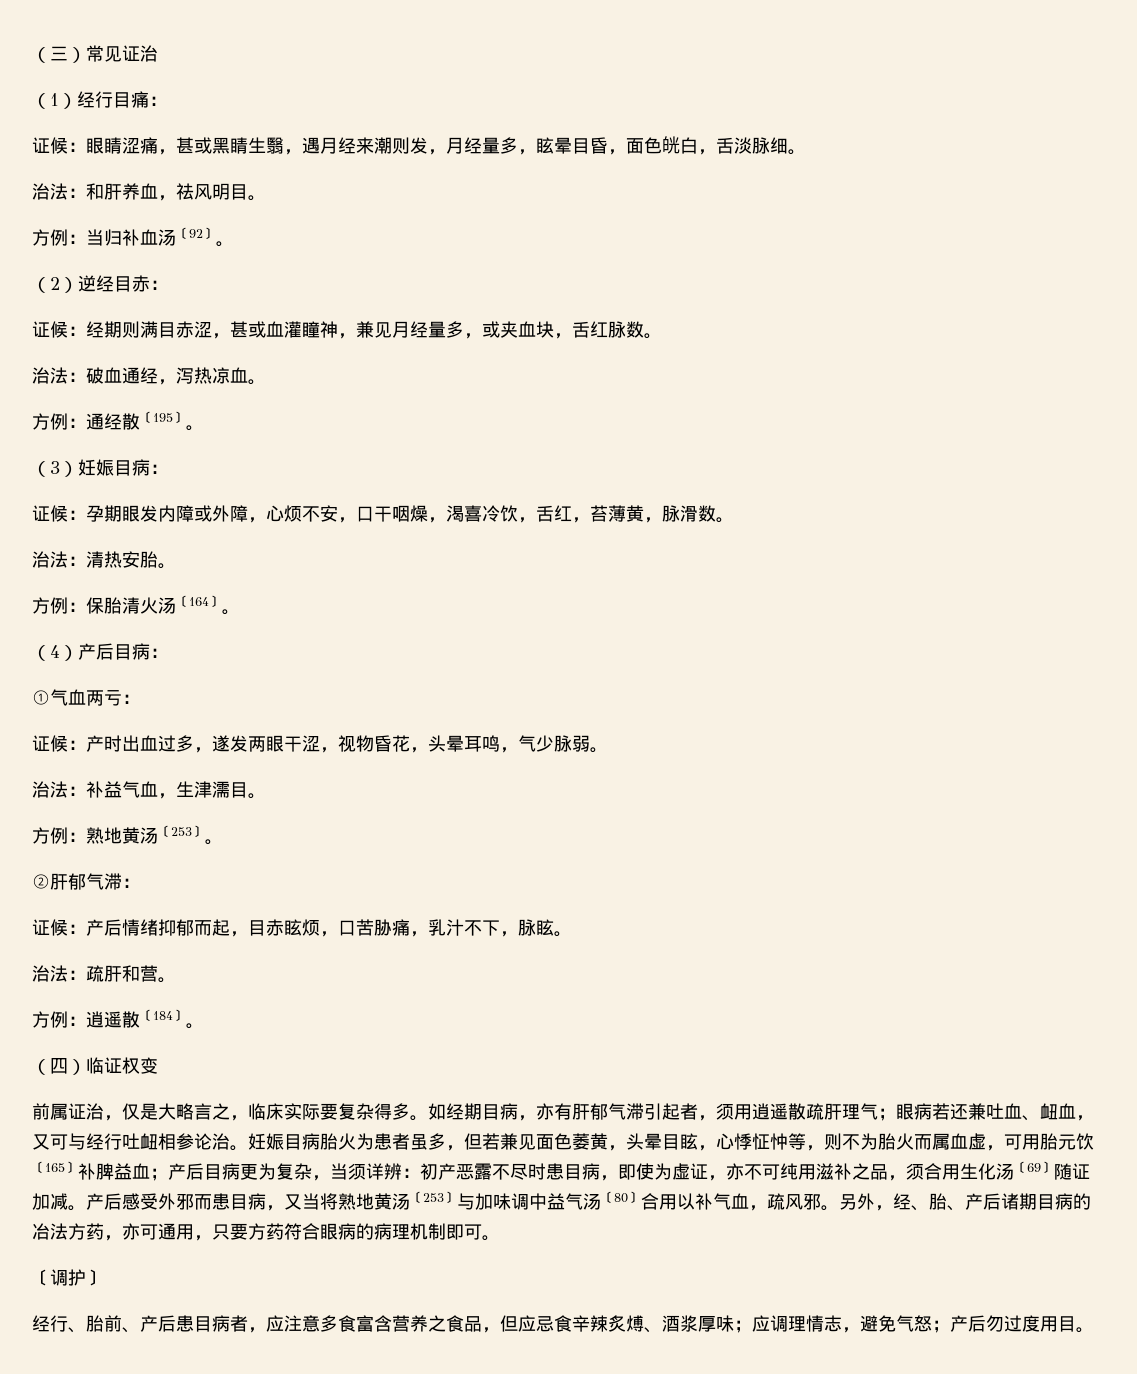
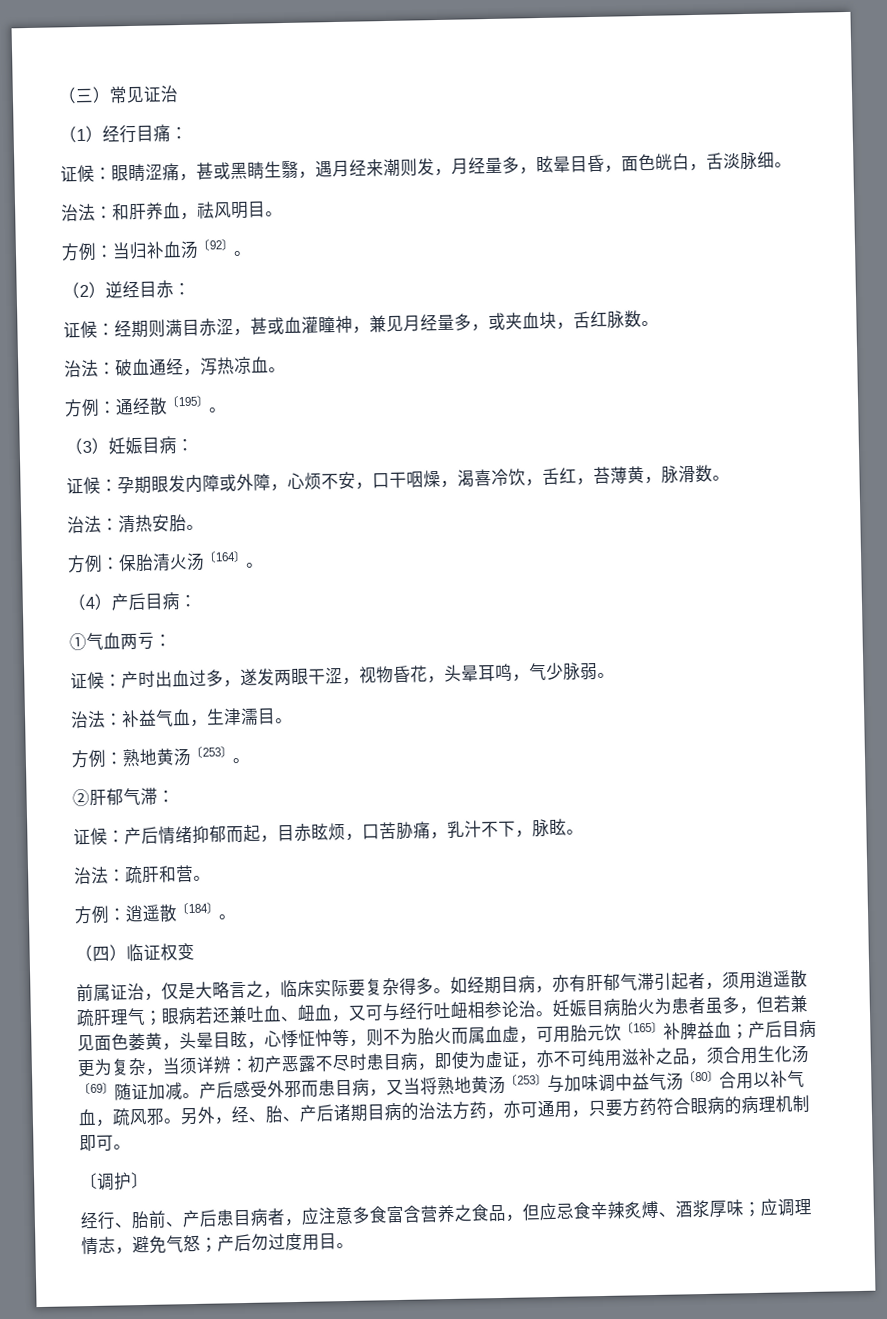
- 另外，经、胎、产后诸期目病的冶法方药，亦可通用，只要方药符合眼病的病理机制即可。
+ 另外，经、胎、产后诸期目病的治法方药，亦可通用，只要方药符合眼病的病理机制即可。

